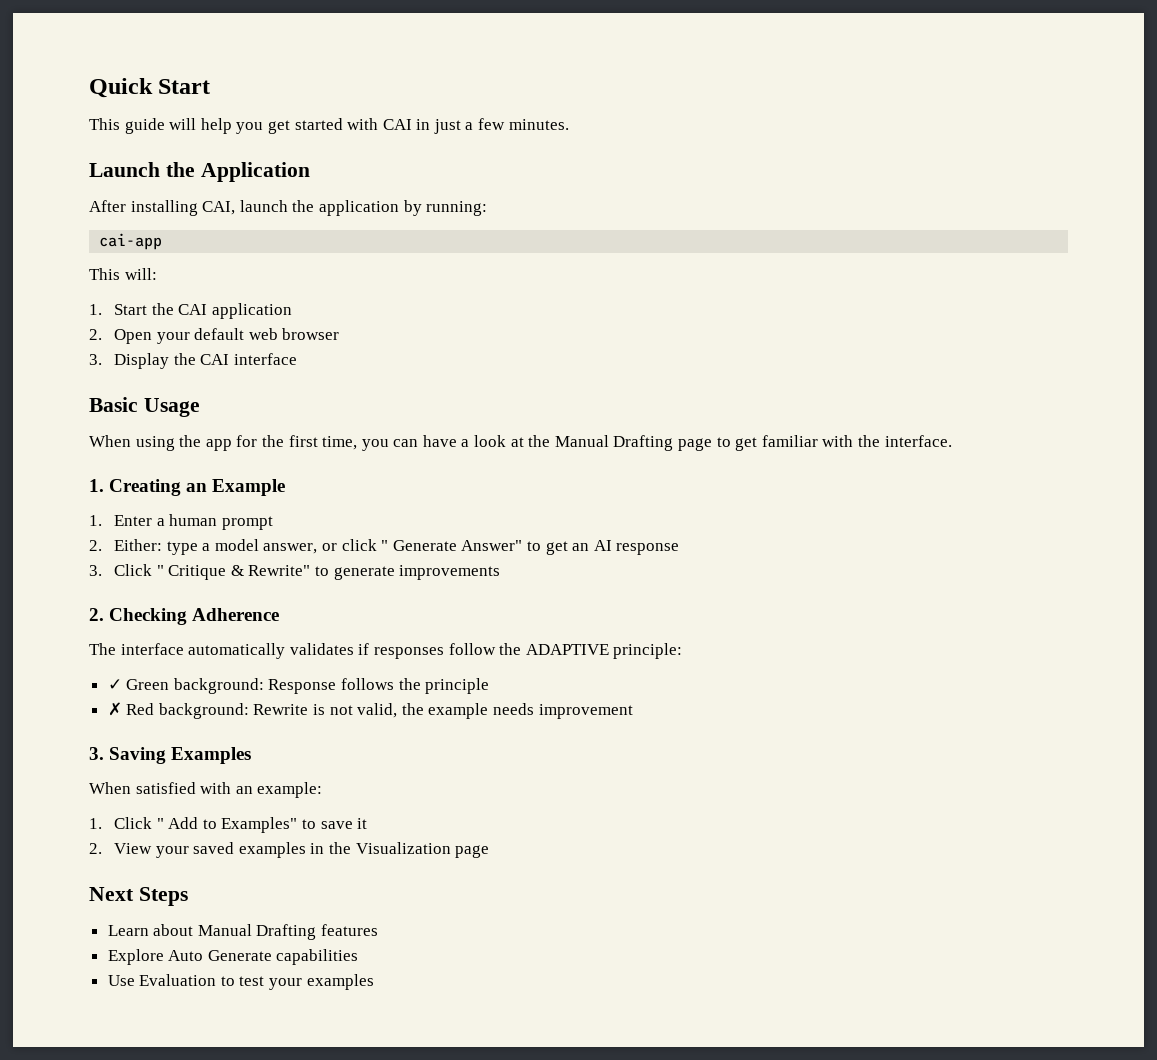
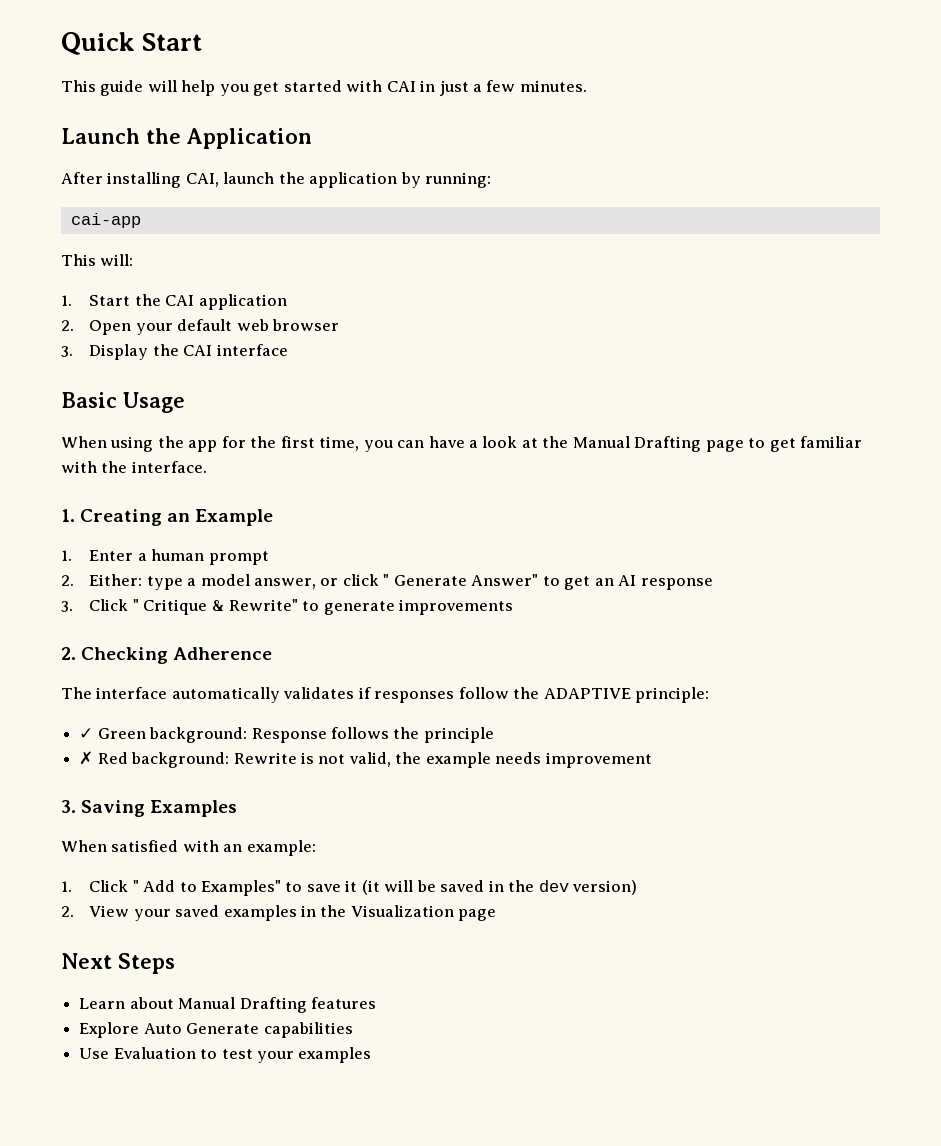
- 1. Click " Add to Examples" to save it
+ 1. Click " Add to Examples" to save it (it will be saved in the dev version)

